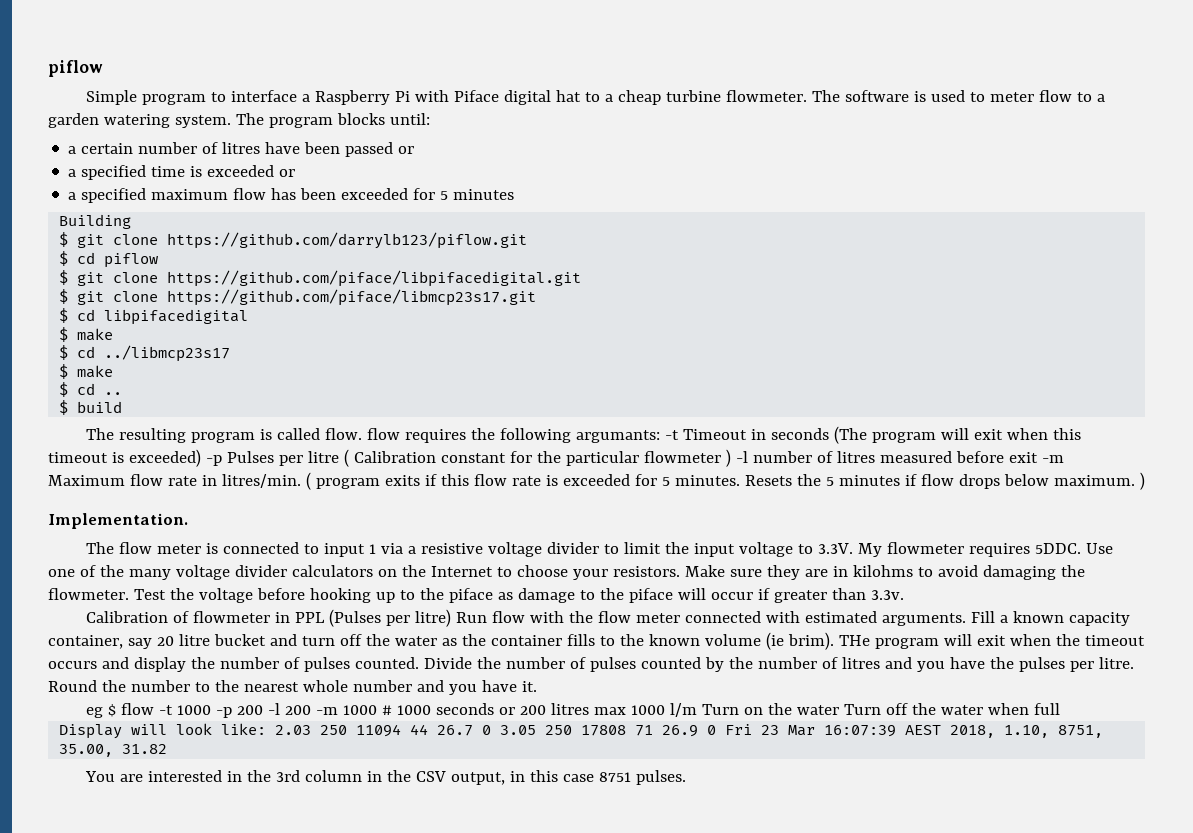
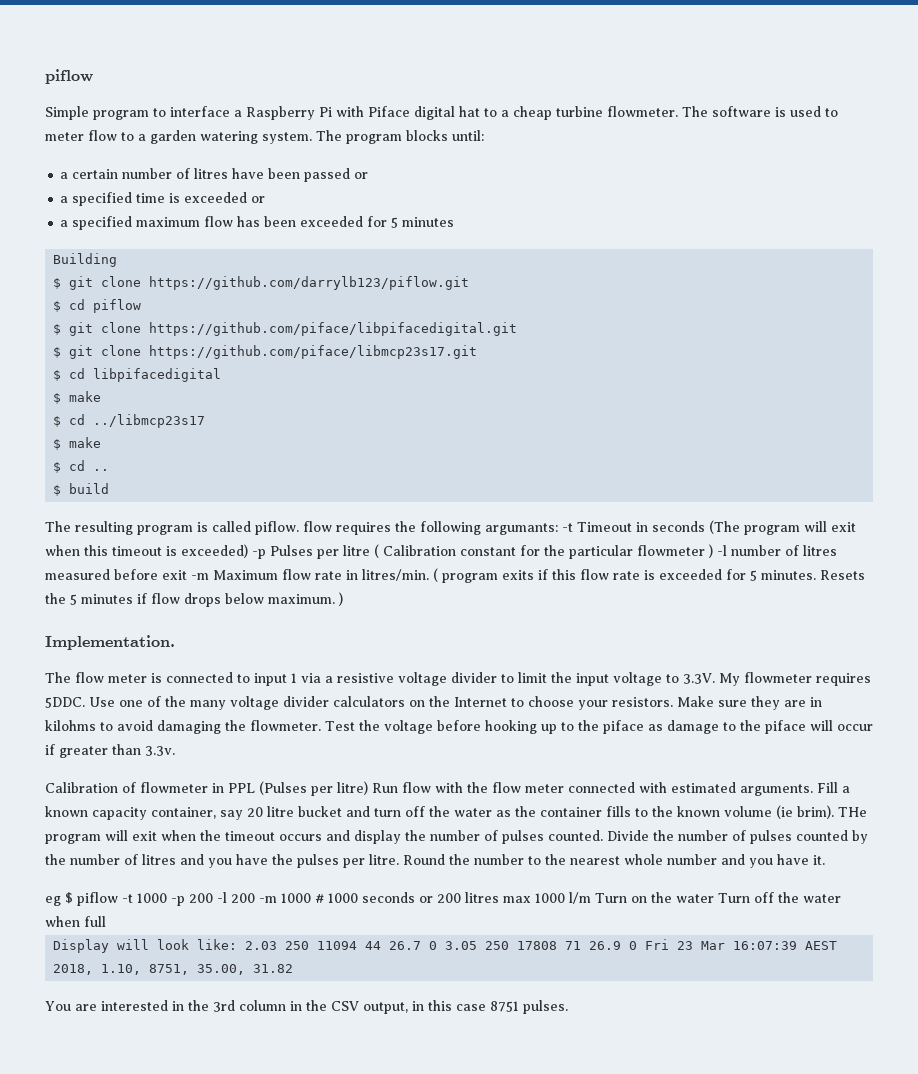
- The resulting program is called flow. flow requires the following argumants: -t Timeout in seconds (The program will exit when this timeout is exceeded) -p Pulses per litre ( Calibration constant for the particular flowmeter ) -l number of litres measured before exit -m Maximum flow rate in litres/min.
+ The resulting program is called piflow. flow requires the following argumants: -t Timeout in seconds (The program will exit when this timeout is exceeded) -p Pulses per litre ( Calibration constant for the particular flowmeter ) -l number of litres measured before exit -m Maximum flow rate in litres/min.
- eg $ flow -t 1000 -p 200 -l 200 -m 1000 # 1000 seconds or 200 litres max 1000 l/m Turn on the water Turn off the water when full
+ eg $ piflow -t 1000 -p 200 -l 200 -m 1000 # 1000 seconds or 200 litres max 1000 l/m Turn on the water Turn off the water when full

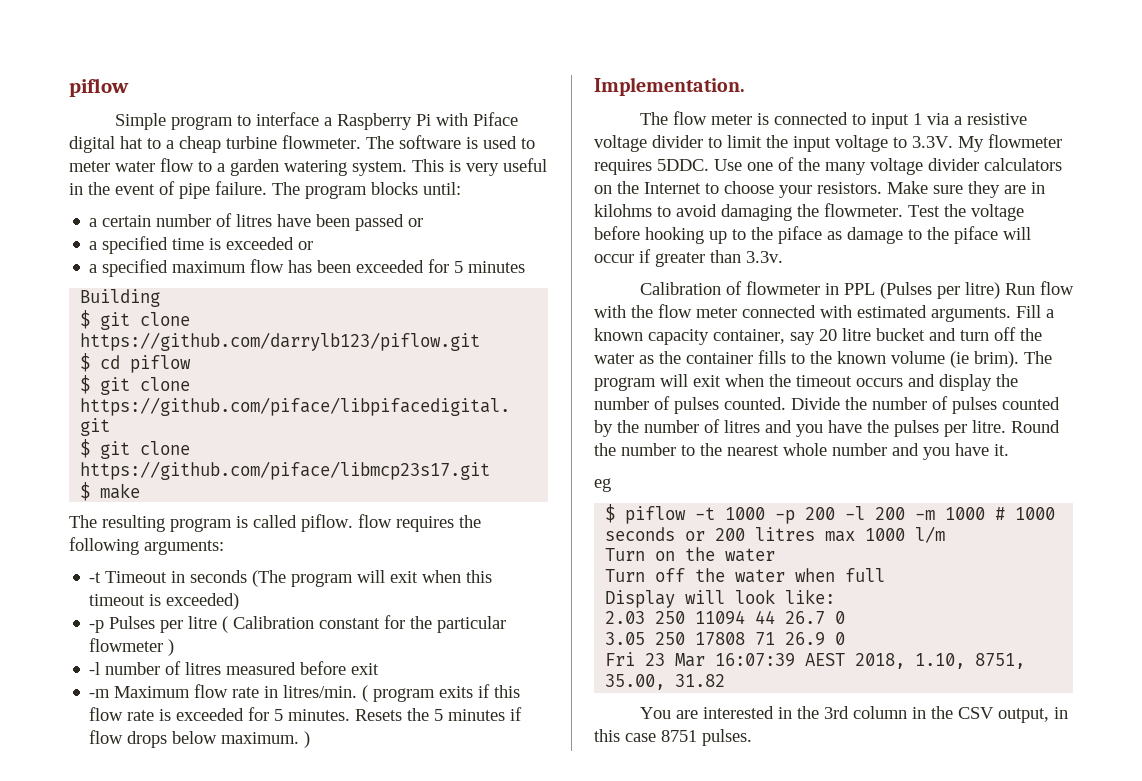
- The software is used to meter flow to a garden watering system.
+ The software is used to meter water flow to a garden watering system.
+ This is very useful in the event of pipe failure.
- $ cd libpifacedigital
  $ make
- $ cd ../libmcp23s17
- $ make
- $ cd ..
- $ build
- The resulting program is called piflow. flow requires the following argumants: -t Timeout in seconds (The program will exit when this timeout is exceeded) -p Pulses per litre ( Calibration constant for the particular flowmeter ) -l number of litres measured before exit -m Maximum flow rate in litres/min.
+ The resulting program is called piflow. flow requires the following arguments:
+ -t Timeout in seconds (The program will exit when this timeout is exceeded)
+ -p Pulses per litre ( Calibration constant for the particular flowmeter )
+ -l number of litres measured before exit
+ -m Maximum flow rate in litres/min.
- THe program will exit when the timeout occurs and display the number of pulses counted.
+ The program will exit when the timeout occurs and display the number of pulses counted.
- eg $ piflow -t 1000 -p 200 -l 200 -m 1000 # 1000 seconds or 200 litres max 1000 l/m Turn on the water Turn off the water when full
+ eg
+ $ piflow -t 1000 -p 200 -l 200 -m 1000 # 1000 seconds or 200 litres max 1000 l/m
+ Turn on the water
+ Turn off the water when full
- Display will look like: 2.03 250 11094 44 26.7 0 3.05 250 17808 71 26.9 0 Fri 23 Mar 16:07:39 AEST 2018, 1.10, 8751, 35.00, 31.82
+ Display will look like:
+ 2.03 250 11094 44 26.7 0
+ 3.05 250 17808 71 26.9 0
+ Fri 23 Mar 16:07:39 AEST 2018, 1.10, 8751, 35.00, 31.82

